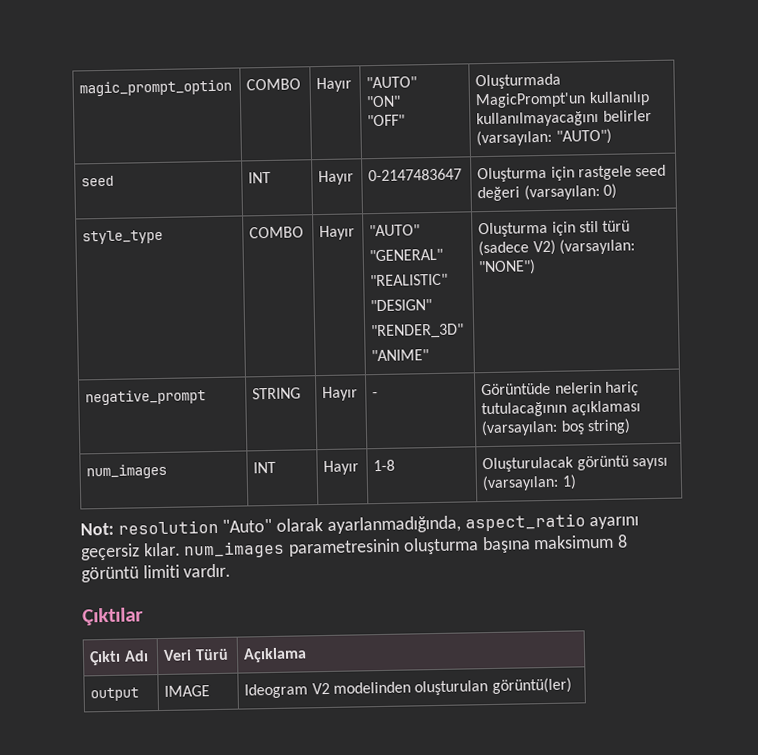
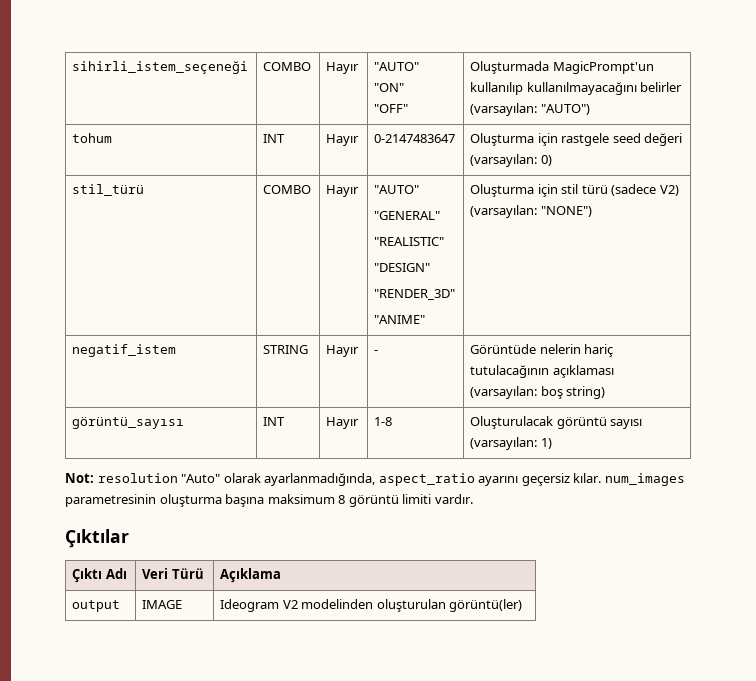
- magic_prompt_option | COMBO | Hayır | "AUTO"
+ sihirli_istem_seçeneği | COMBO | Hayır | "AUTO"
- seed | INT | Hayır | 0-2147483647 | Oluşturma için rastgele seed değeri (varsayılan: 0)
+ tohum | INT | Hayır | 0-2147483647 | Oluşturma için rastgele seed değeri (varsayılan: 0)
- style_type | COMBO | Hayır | "AUTO"
+ stil_türü | COMBO | Hayır | "AUTO"
- negative_prompt | STRING | Hayır | - | Görüntüde nelerin hariç tutulacağının açıklaması (varsayılan: boş string)
+ negatif_istem | STRING | Hayır | - | Görüntüde nelerin hariç tutulacağının açıklaması (varsayılan: boş string)
- num_images | INT | Hayır | 1-8 | Oluşturulacak görüntü sayısı (varsayılan: 1)
+ görüntü_sayısı | INT | Hayır | 1-8 | Oluşturulacak görüntü sayısı (varsayılan: 1)

